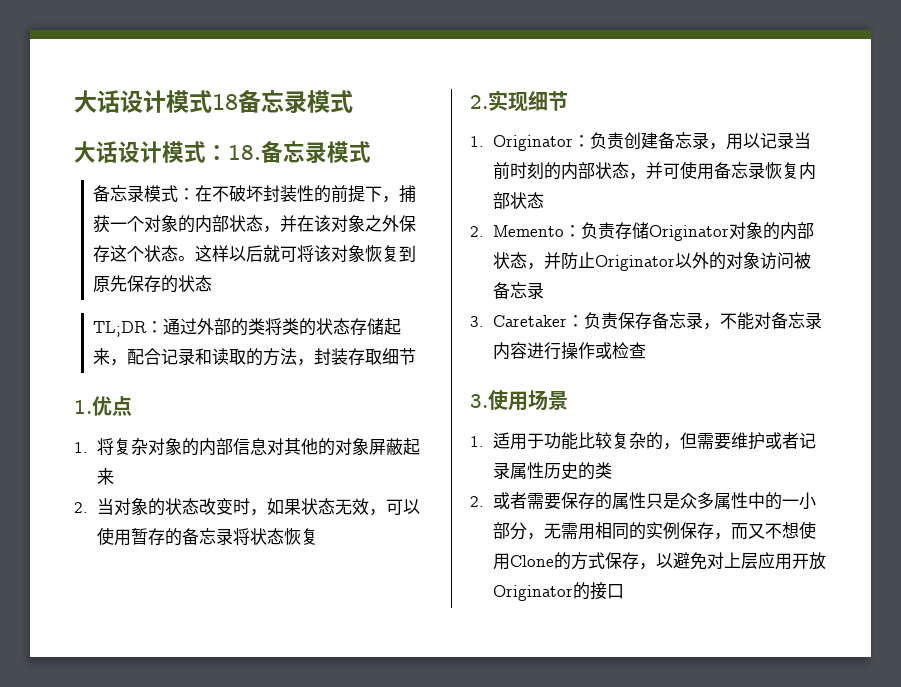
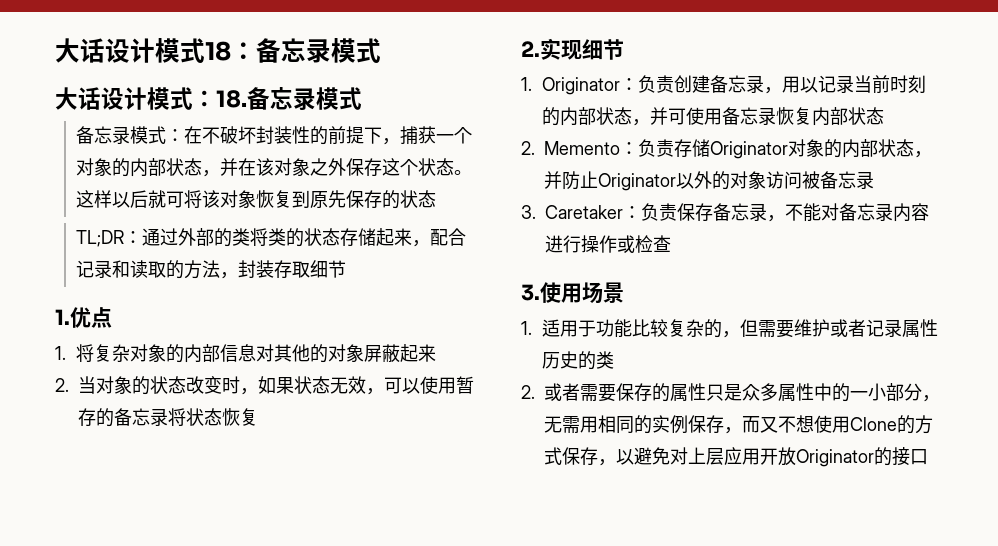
- 大话设计模式18备忘录模式
+ 大话设计模式18：备忘录模式

